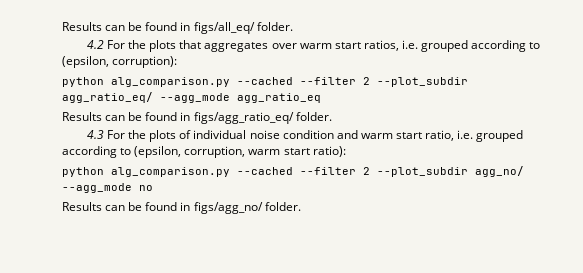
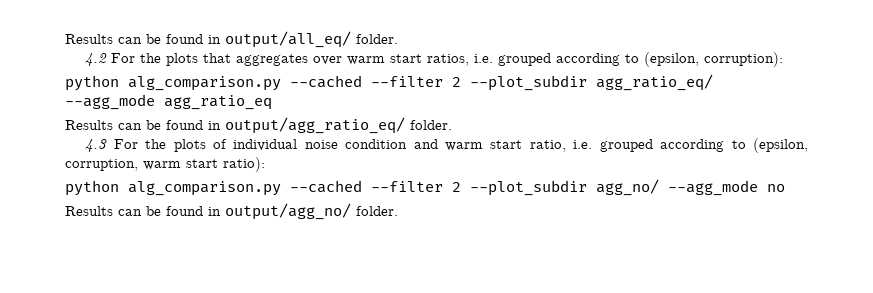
- Results can be found in figs/all_eq/ folder.
+ Results can be found in output/all_eq/ folder.
- Results can be found in figs/agg_ratio_eq/ folder.
+ Results can be found in output/agg_ratio_eq/ folder.
- Results can be found in figs/agg_no/ folder.
+ Results can be found in output/agg_no/ folder.

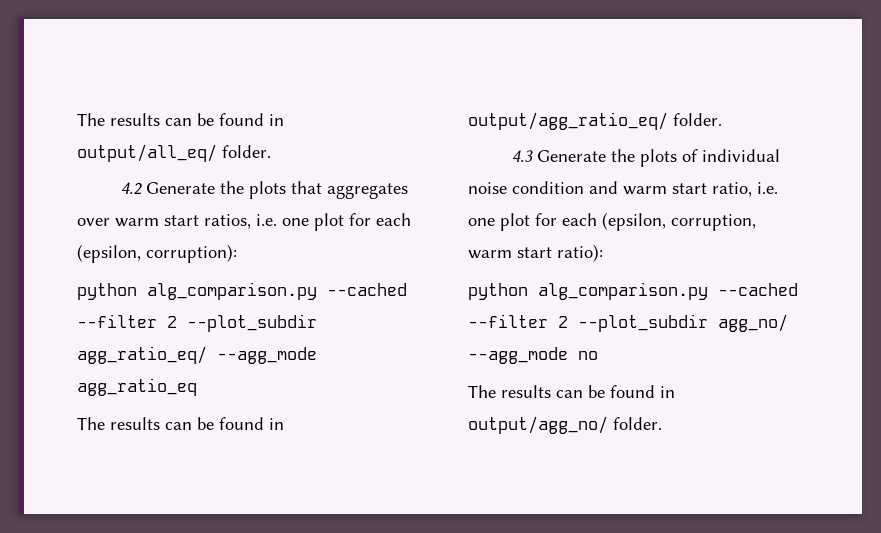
- Results can be found in output/all_eq/ folder.
+ The results can be found in output/all_eq/ folder.
- 4.2 For the plots that aggregates over warm start ratios, i.e. grouped according to (epsilon, corruption):
+ 4.2 Generate the plots that aggregates over warm start ratios, i.e. one plot for each (epsilon, corruption):
- Results can be found in output/agg_ratio_eq/ folder.
+ The results can be found in output/agg_ratio_eq/ folder.
- 4.3 For the plots of individual noise condition and warm start ratio, i.e. grouped according to (epsilon, corruption, warm start ratio):
+ 4.3 Generate the plots of individual noise condition and warm start ratio, i.e. one plot for each (epsilon, corruption, warm start ratio):
- Results can be found in output/agg_no/ folder.
+ The results can be found in output/agg_no/ folder.

